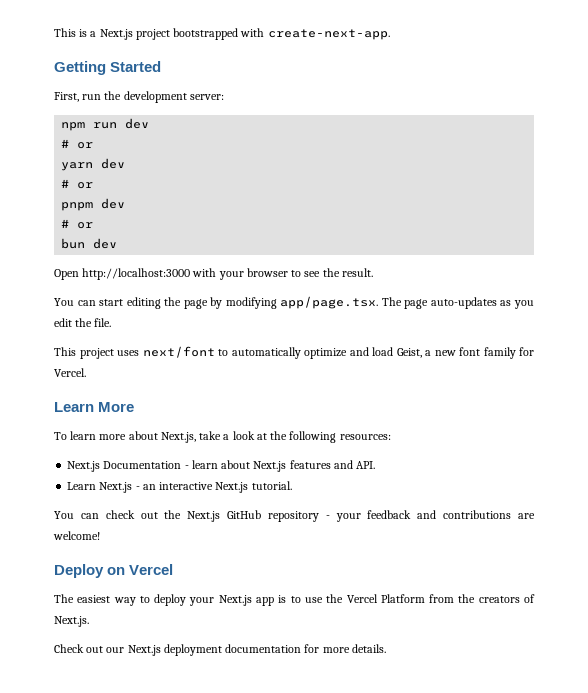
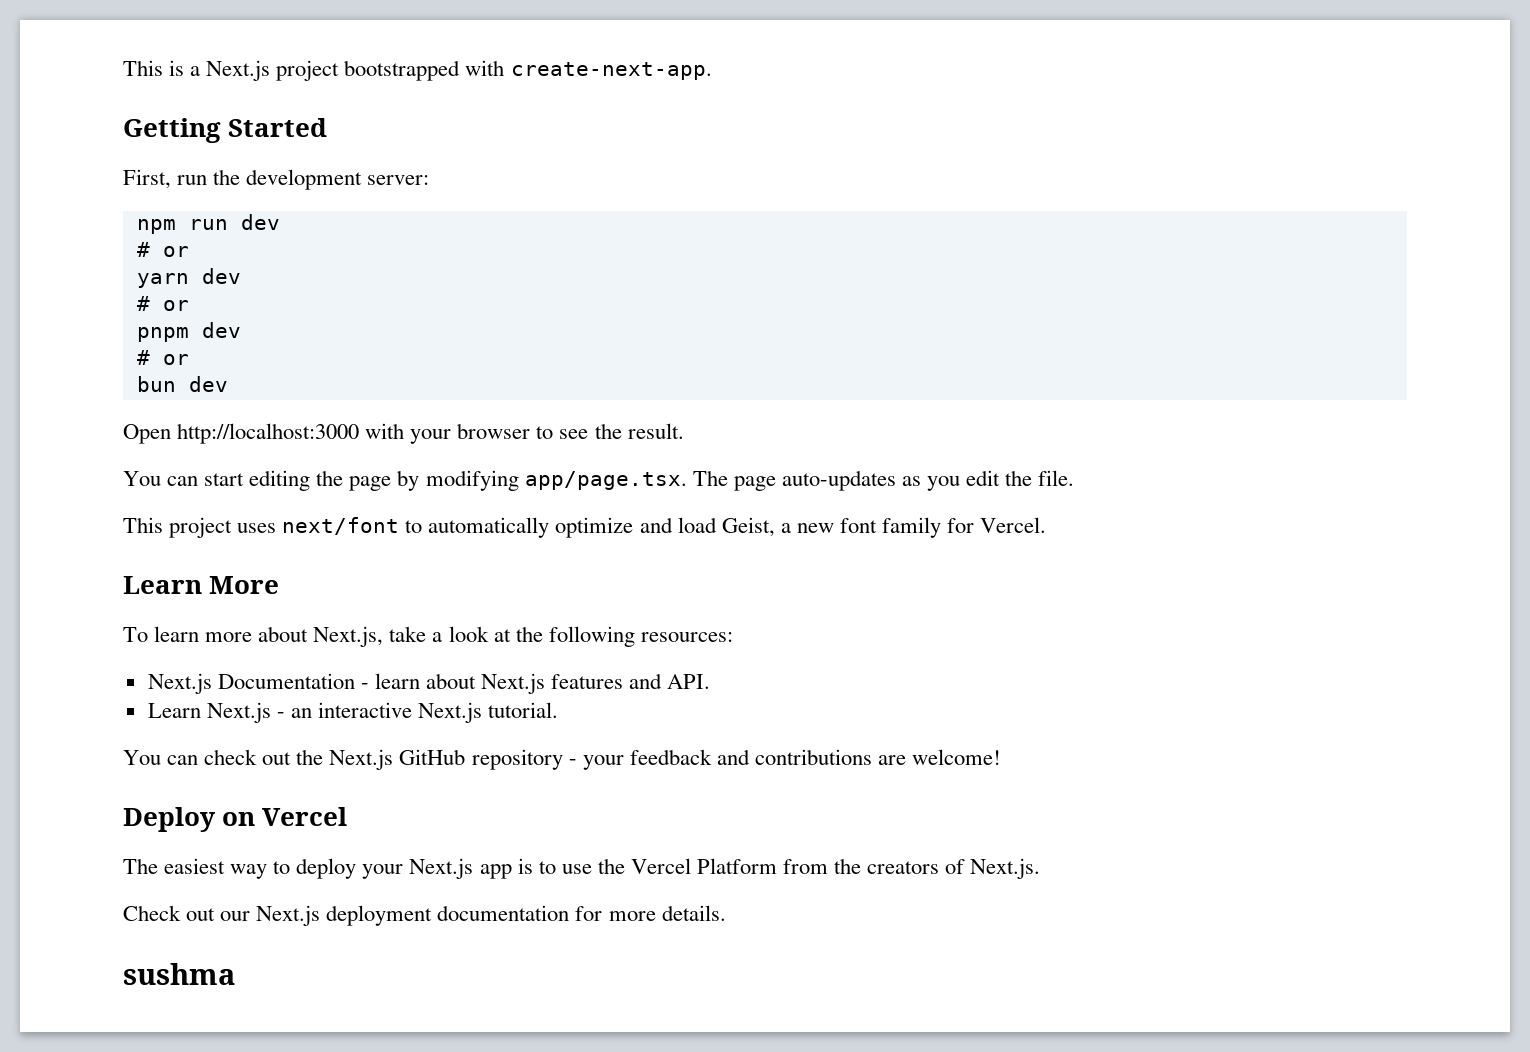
+ sushma

